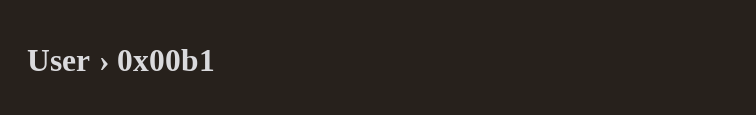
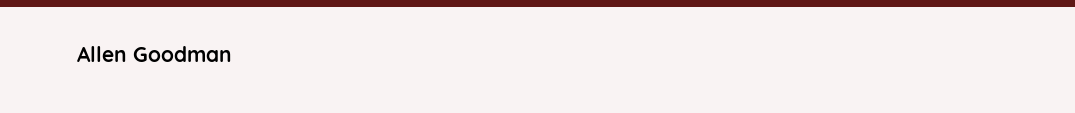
- User › 0x00b1
+ Allen Goodman

